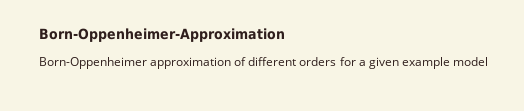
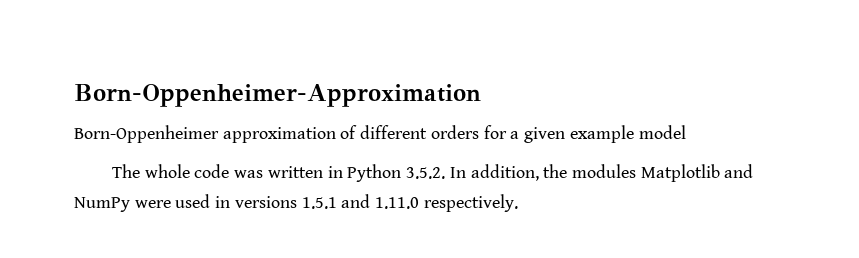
+ The whole code was written in Python 3.5.2. In addition, the modules Matplotlib and NumPy were used in versions 1.5.1 and 1.11.0 respectively.

